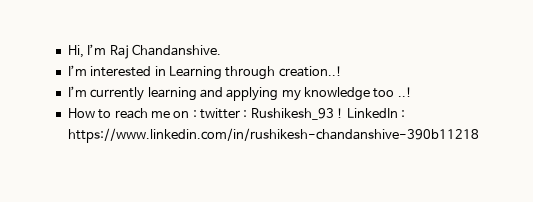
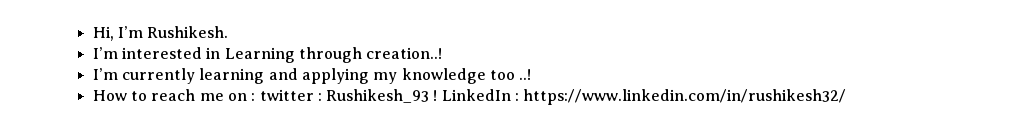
- Hi, I’m Raj Chandanshive.
+ Hi, I’m Rushikesh.
- LinkedIn : https://www.linkedin.com/in/rushikesh-chandanshive-390b11218
+ LinkedIn : https://www.linkedin.com/in/rushikesh32/

